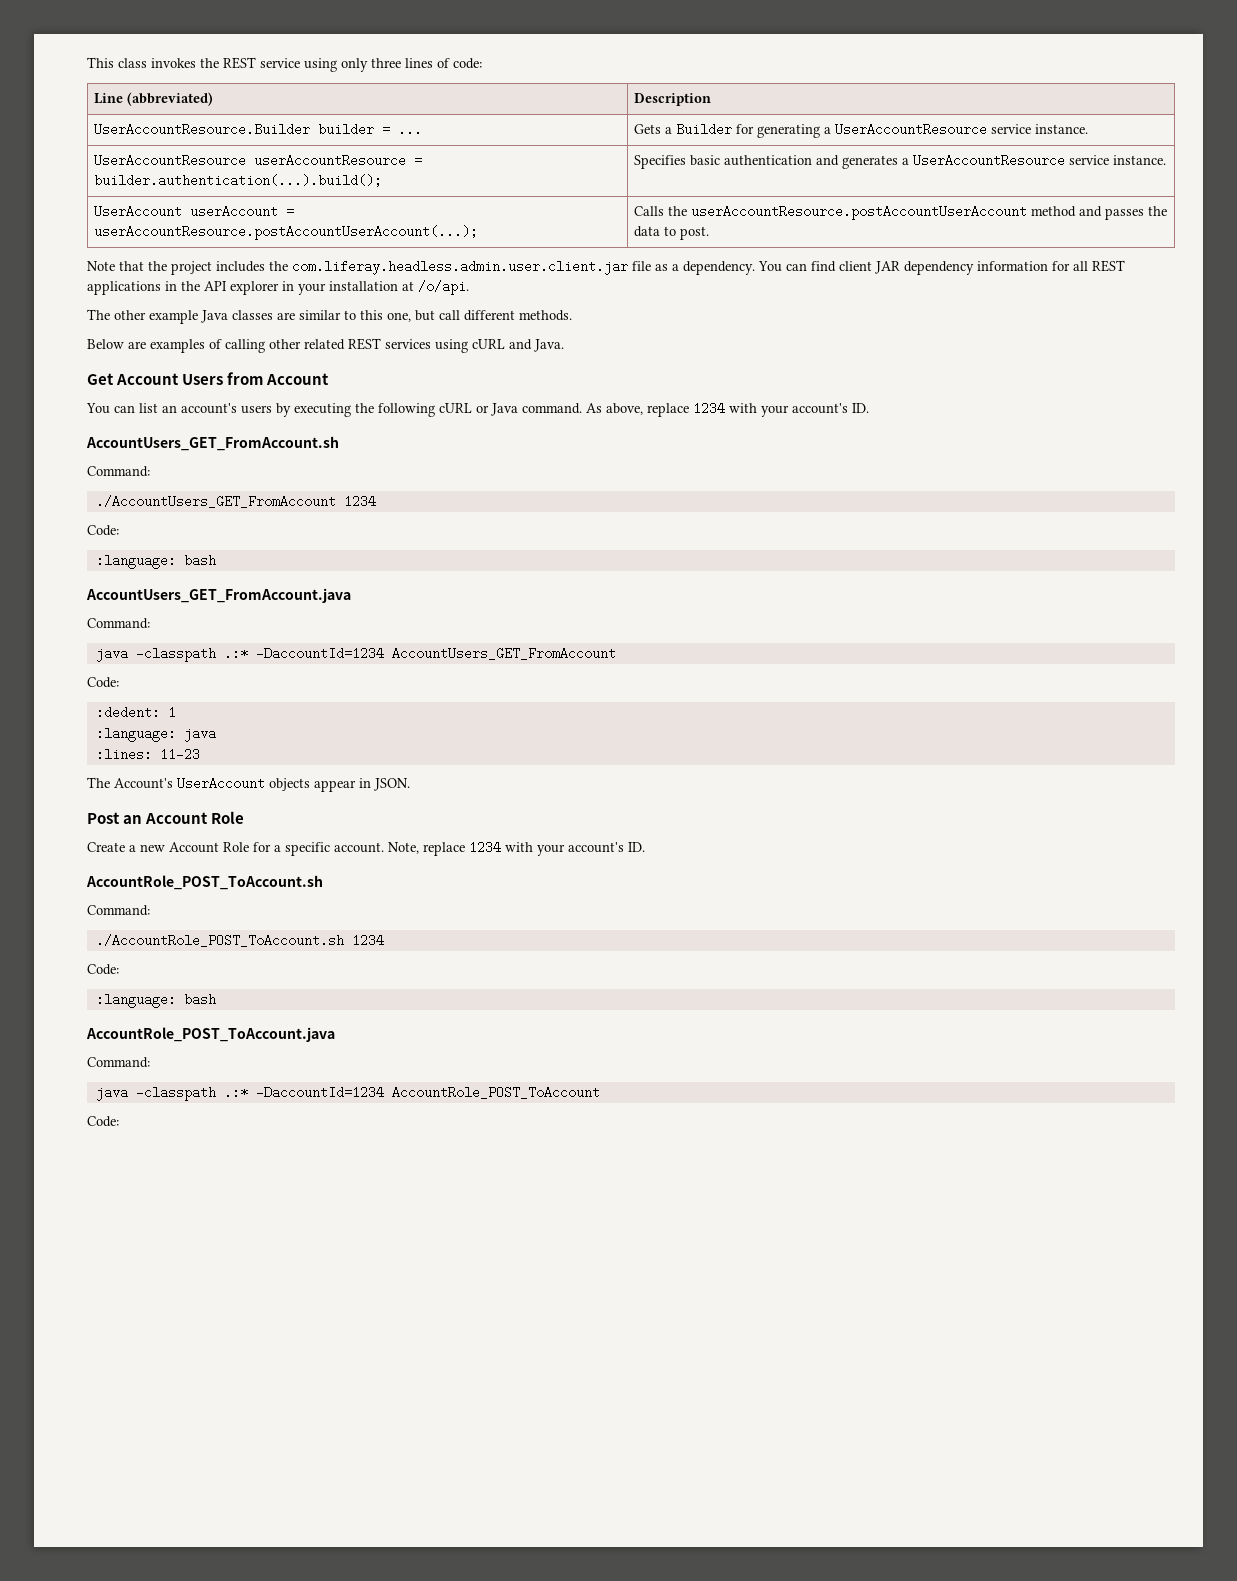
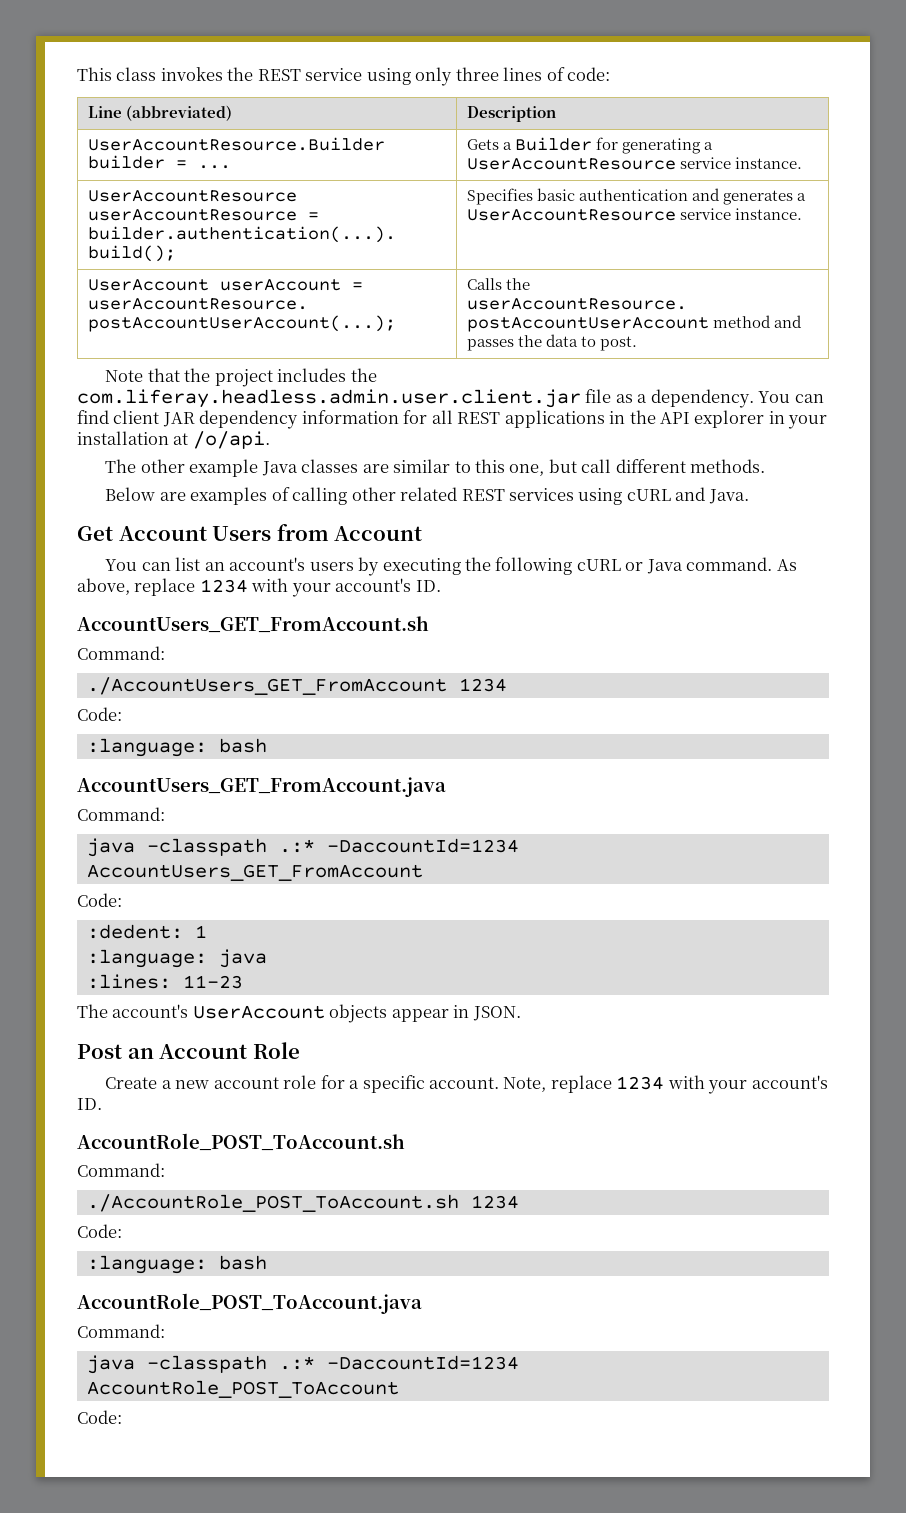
- The Account's UserAccount objects appear in JSON.
+ The account's UserAccount objects appear in JSON.
- Create a new Account Role for a specific account.
+ Create a new account role for a specific account.

